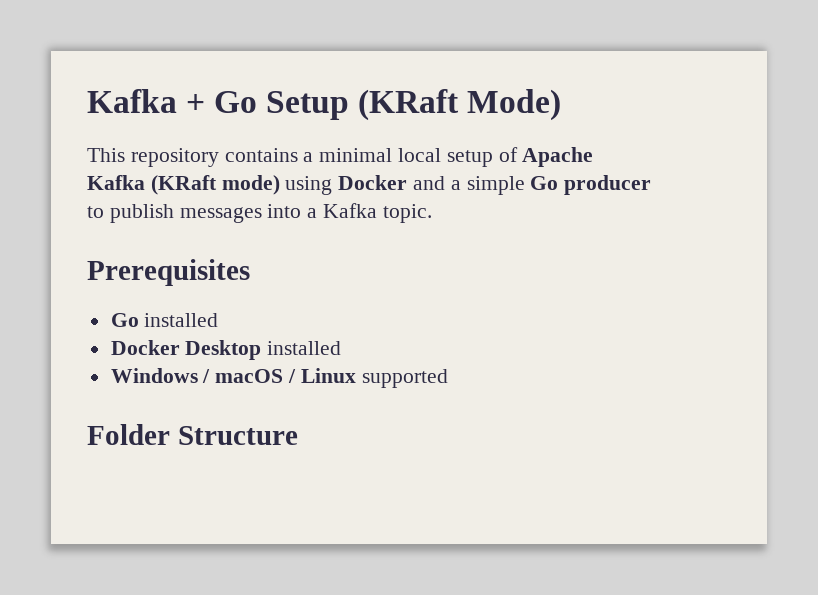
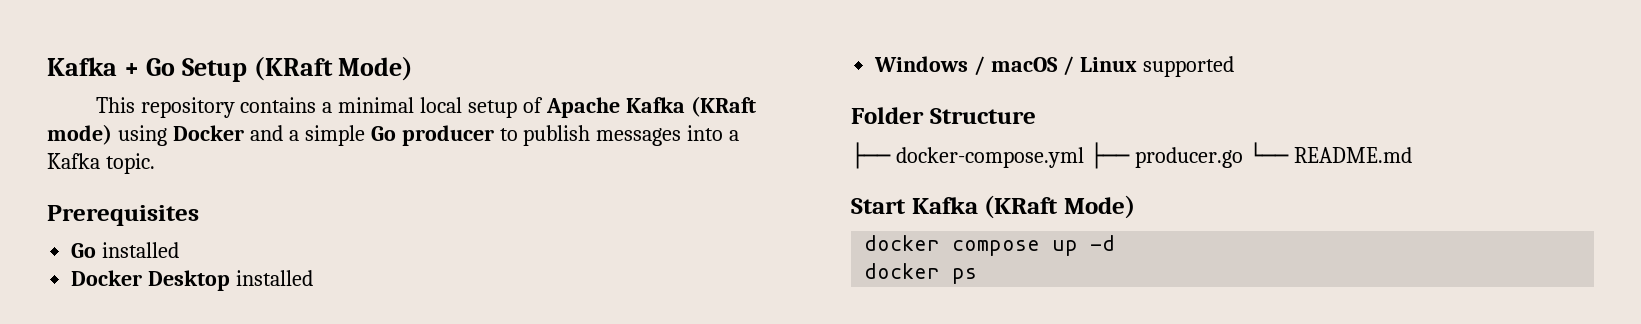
+ ├── docker-compose.yml ├── producer.go └── README.md
+ Start Kafka (KRaft Mode)
+ docker compose up -d
+ docker ps

